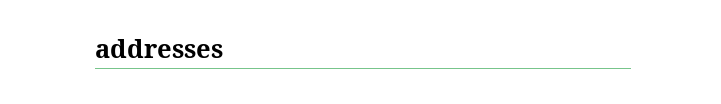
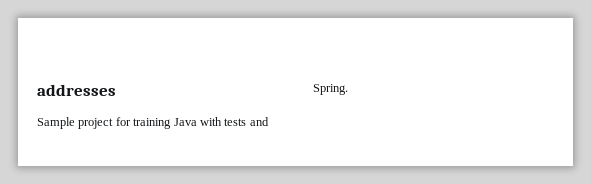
+ Sample project for training Java with tests and Spring.

